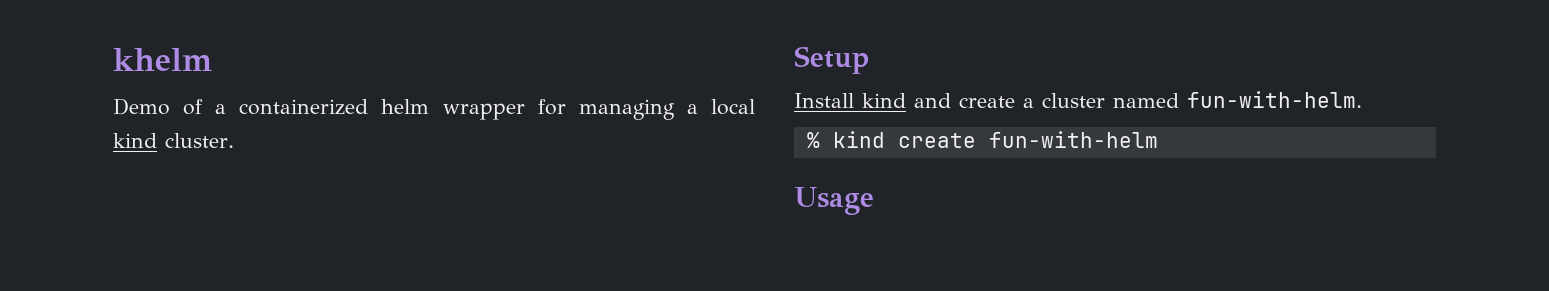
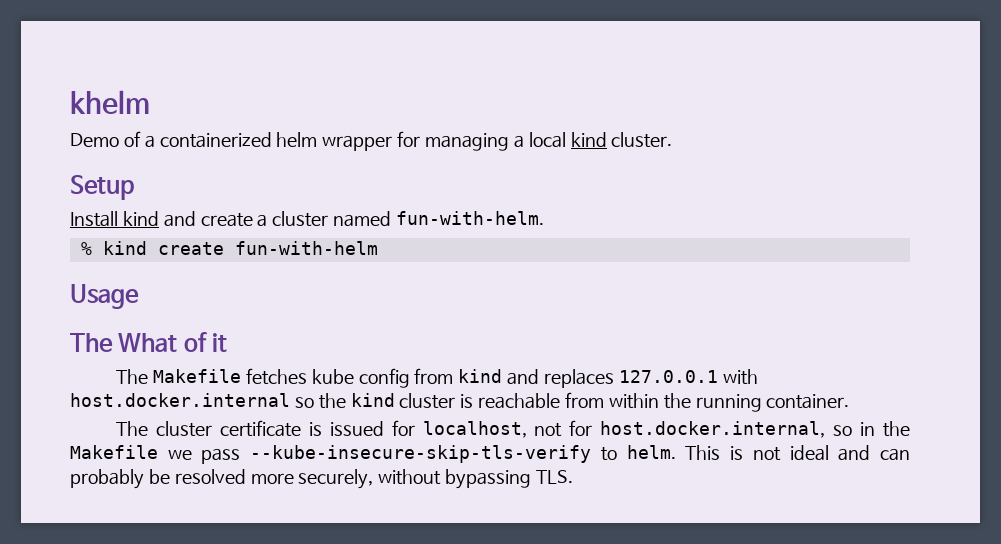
+ The What of it
+ The Makefile fetches kube config from kind and replaces 127.0.0.1 with host.docker.internal so the kind cluster is reachable from within the running container.
+ The cluster certificate is issued for localhost, not for host.docker.internal, so in the Makefile we pass --kube-insecure-skip-tls-verify to helm. This is not ideal and can probably be resolved more securely, without bypassing TLS.

